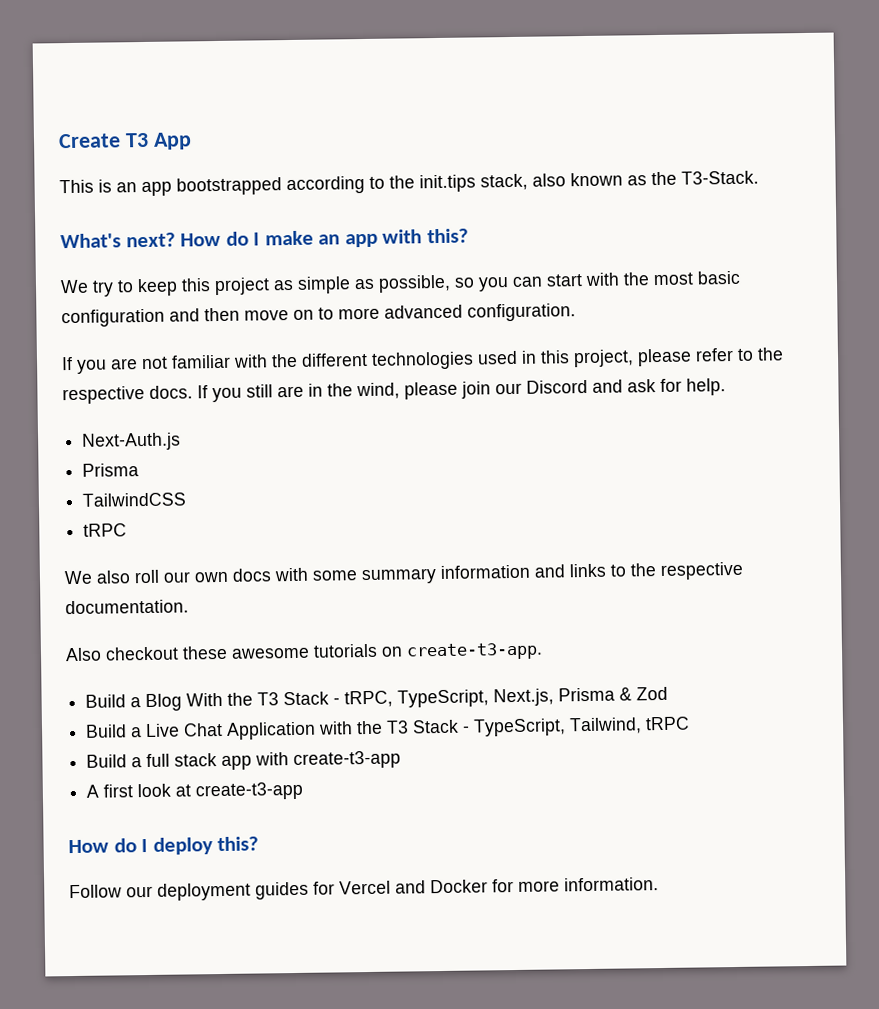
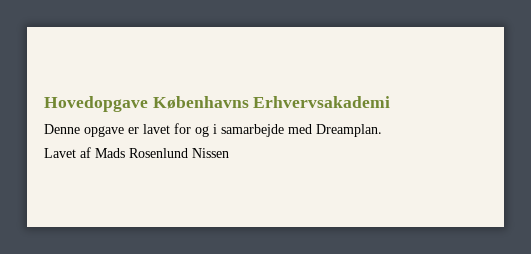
- Create T3 App
- This is an app bootstrapped according to the init.tips stack, also known as the T3-Stack.
- What's next? How do I make an app with this?
- We try to keep this project as simple as possible, so you can start with the most basic configuration and then move on to more advanced configuration.
- If you are not familiar with the different technologies used in this project, please refer to the respective docs. If you still are in the wind, please join our Discord and ask for help.
- Next-Auth.js
- Prisma
- TailwindCSS
- tRPC
- We also roll our own docs with some summary information and links to the respective documentation.
- Also checkout these awesome tutorials on create-t3-app.
- Build a Blog With the T3 Stack - tRPC, TypeScript, Next.js, Prisma & Zod
- Build a Live Chat Application with the T3 Stack - TypeScript, Tailwind, tRPC
- Build a full stack app with create-t3-app
- A first look at create-t3-app
- How do I deploy this?
- Follow our deployment guides for Vercel and Docker for more information.
+ Hovedopgave Københavns Erhvervsakademi
+ Denne opgave er lavet for og i samarbejde med Dreamplan.
+ Lavet af Mads Rosenlund Nissen

